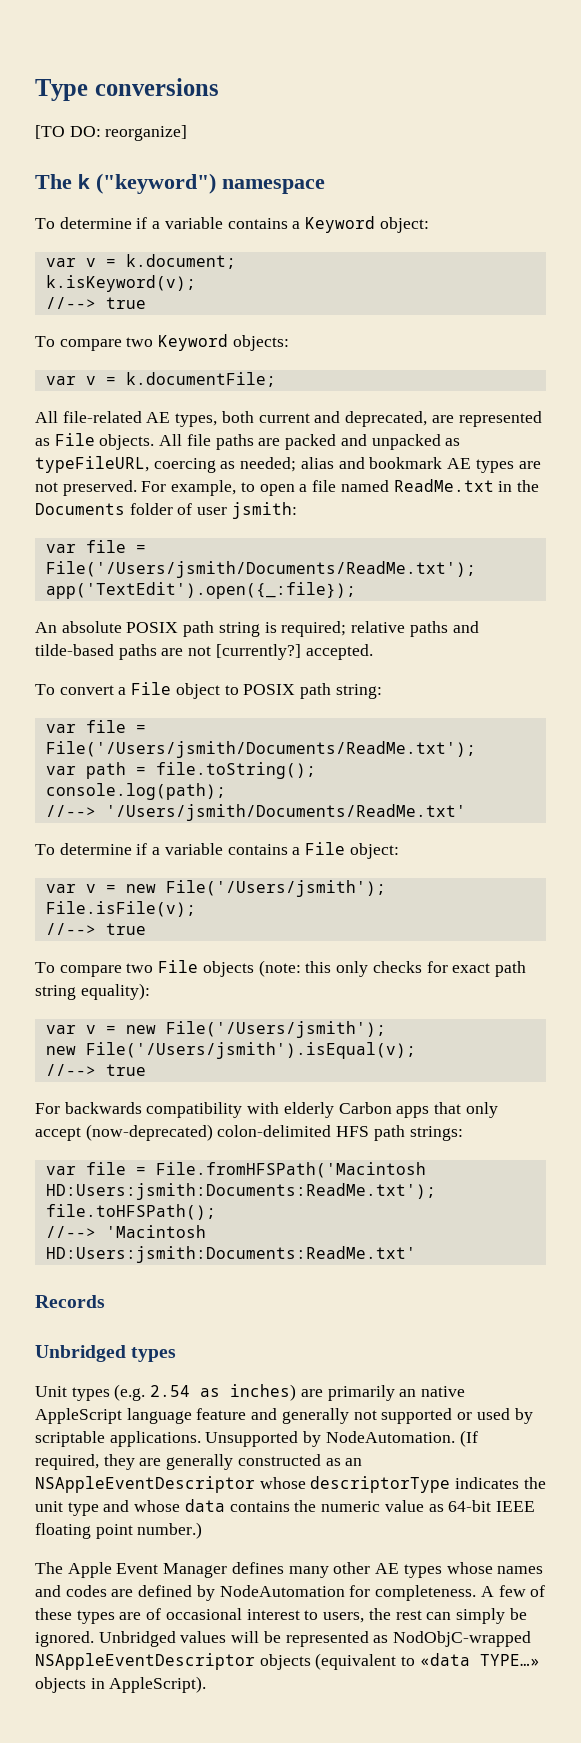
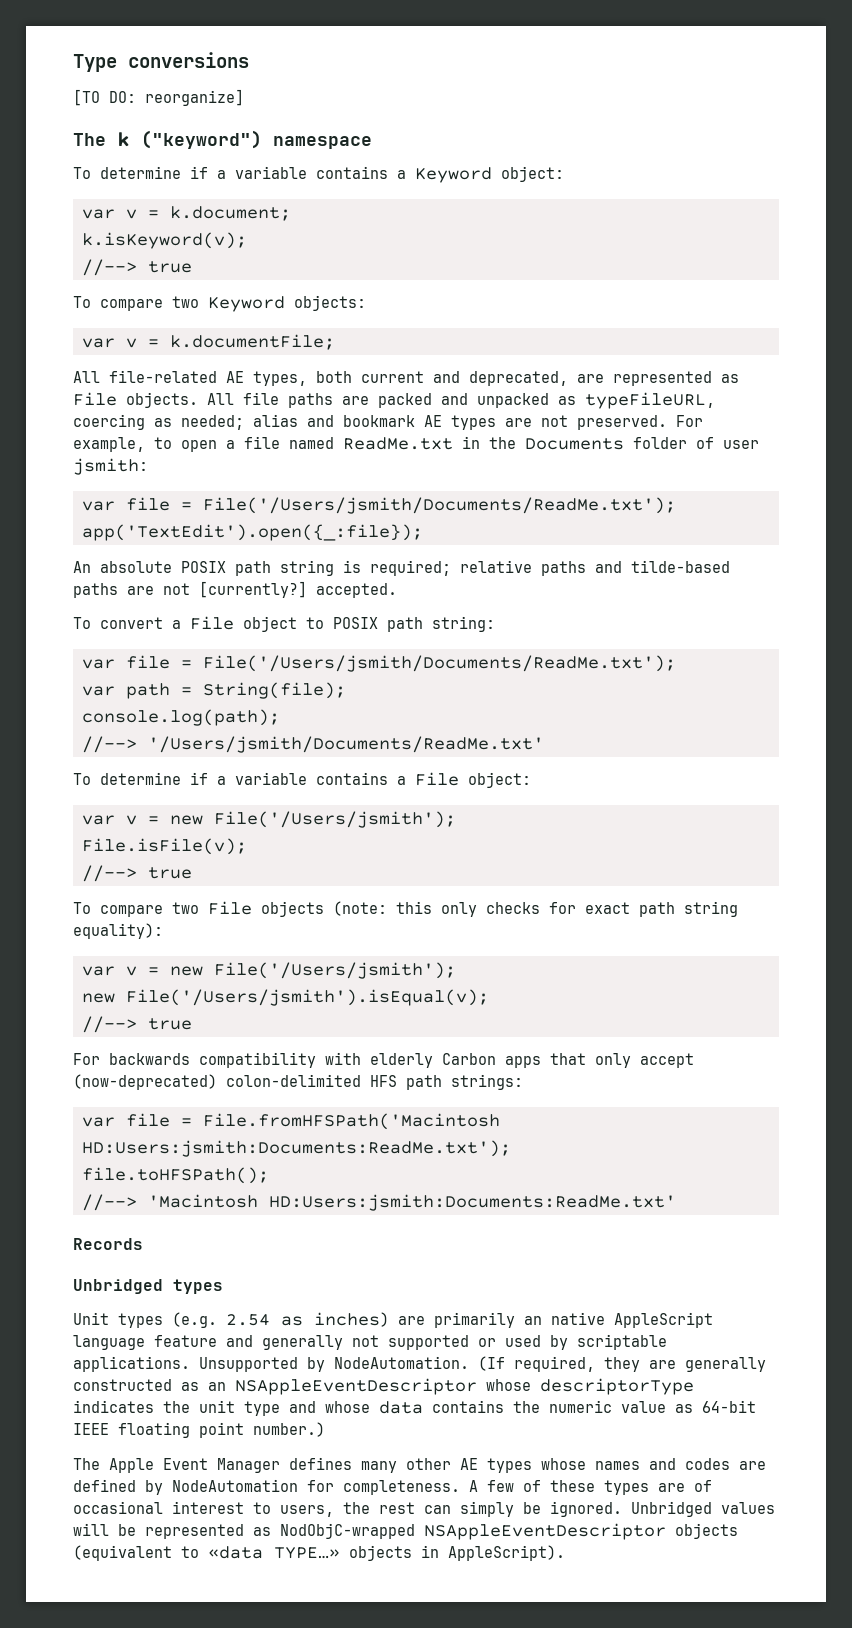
- var path = file.toString();
+ var path = String(file);

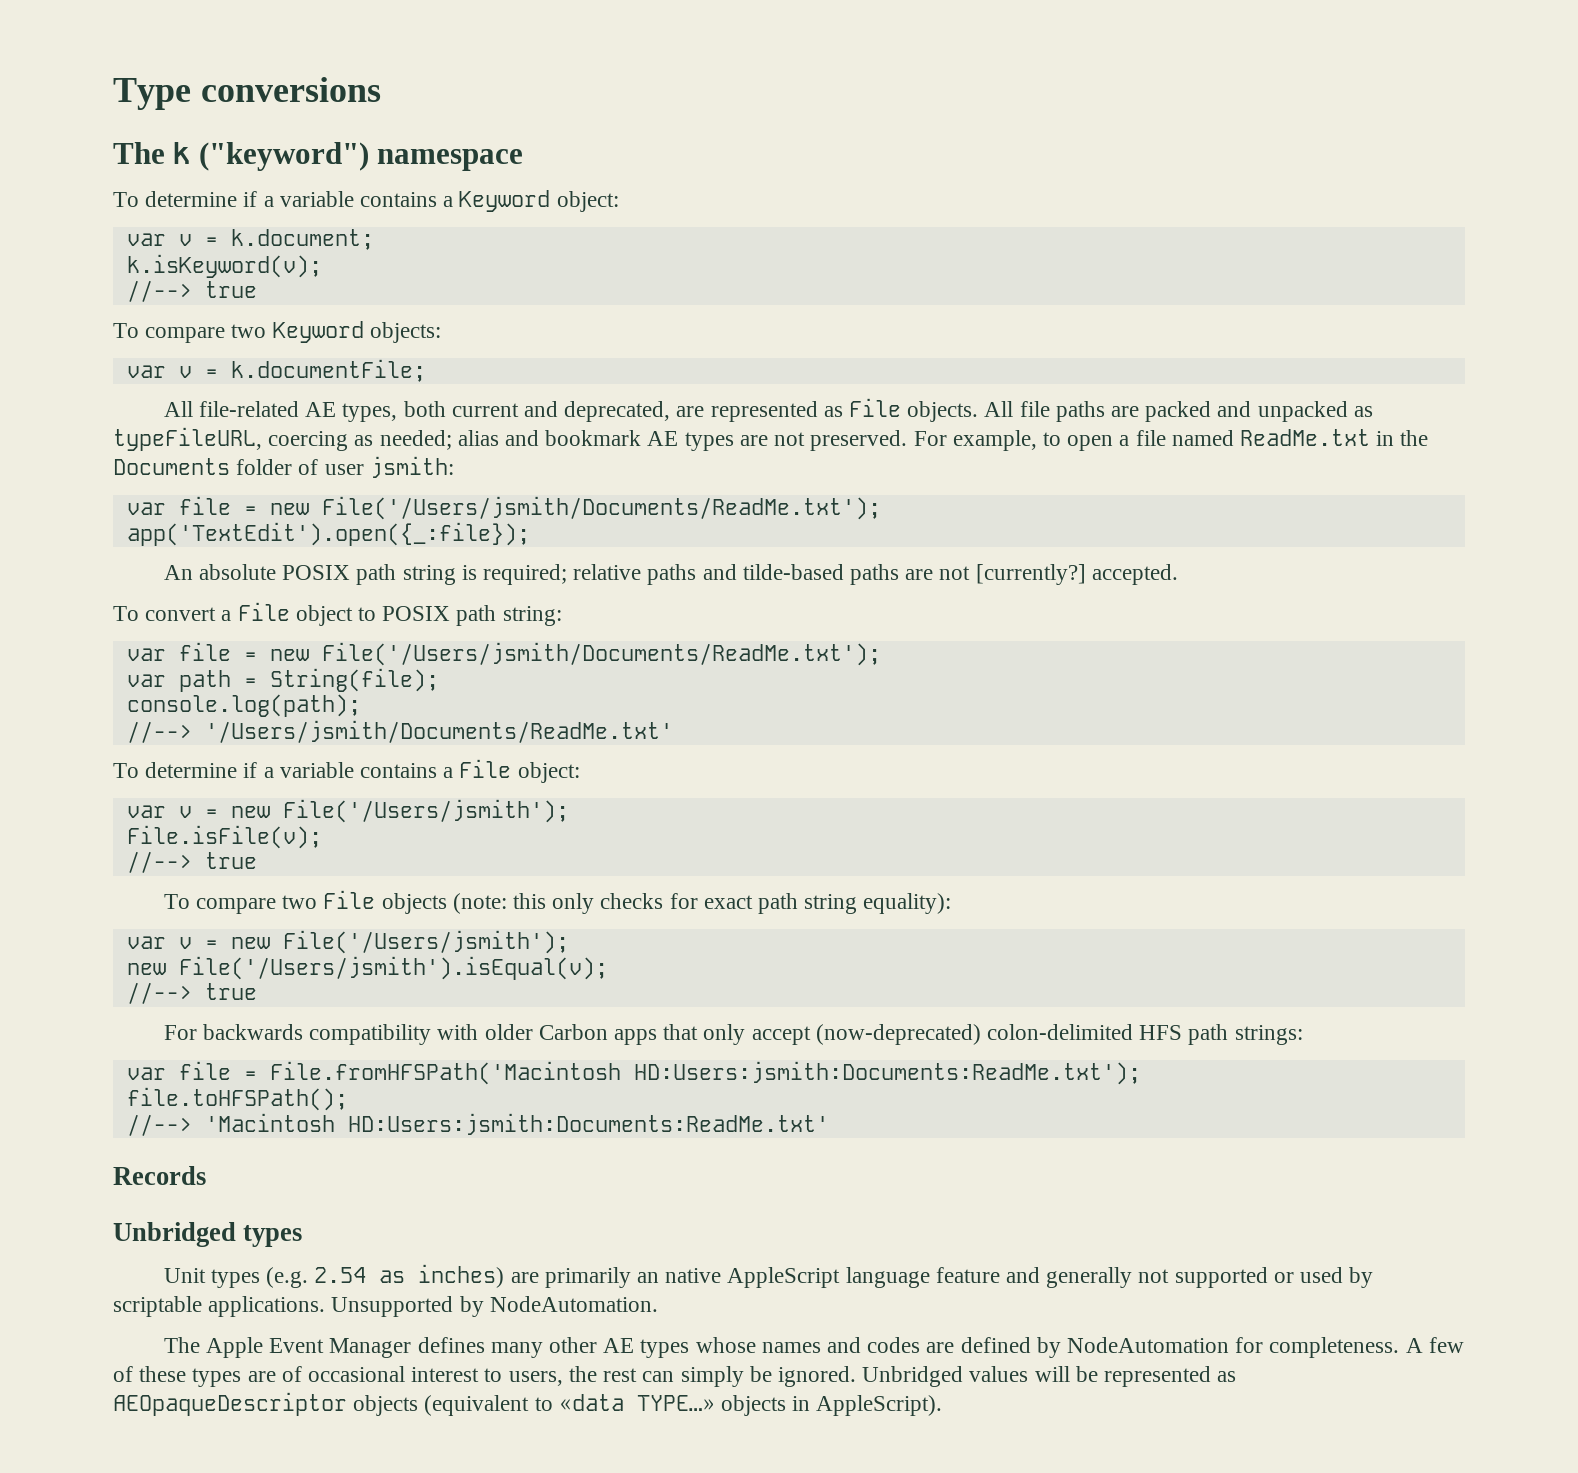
- [TO DO: reorganize]
  For example, to open a file named ReadMe.txt in the Documents folder of user jsmith:
- var file = File('/Users/jsmith/Documents/ReadMe.txt');
+ var file = new File('/Users/jsmith/Documents/ReadMe.txt');
  To convert a File object to POSIX path string:
- var file = File('/Users/jsmith/Documents/ReadMe.txt');
+ var file = new File('/Users/jsmith/Documents/ReadMe.txt');
- For backwards compatibility with elderly Carbon apps that only accept (now-deprecated) colon-delimited HFS path strings:
+ For backwards compatibility with older Carbon apps that only accept (now-deprecated) colon-delimited HFS path strings:
- (If required, they are generally constructed as an NSAppleEventDescriptor whose descriptorType indicates the unit type and whose data contains the numeric value as 64-bit IEEE floating point number.)
- Unbridged values will be represented as NodObjC-wrapped NSAppleEventDescriptor objects (equivalent to «data TYPE…» objects in AppleScript).
+ Unbridged values will be represented as AEOpaqueDescriptor objects (equivalent to «data TYPE…» objects in AppleScript).

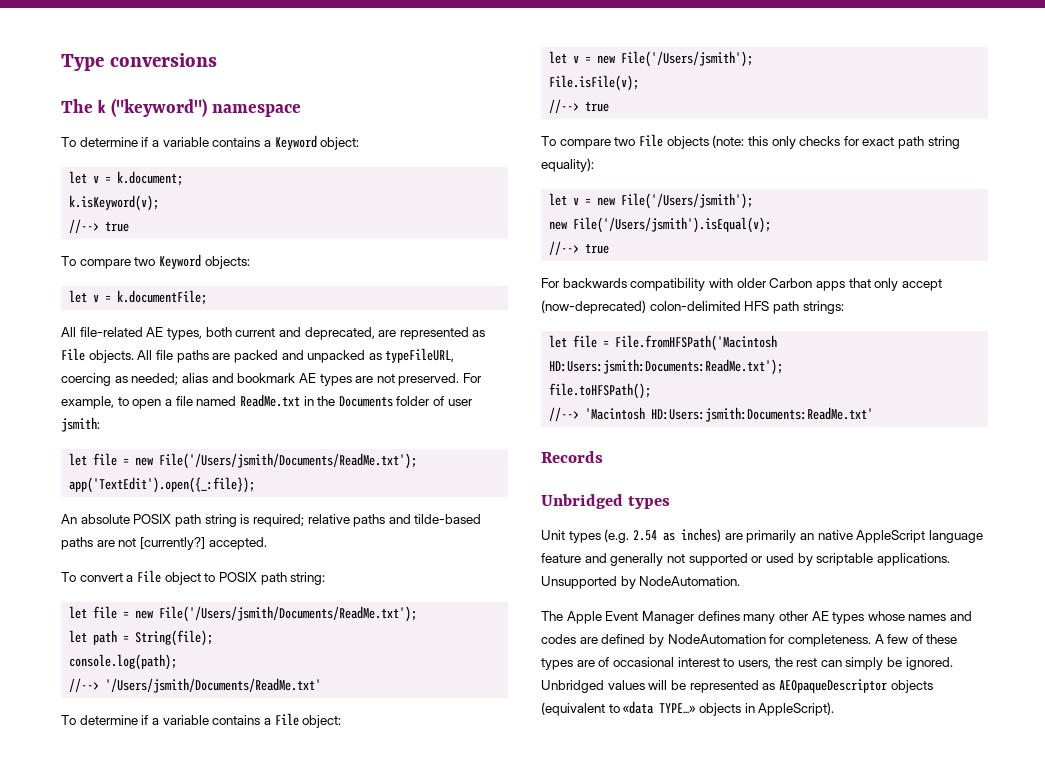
- var v = k.document;
+ let v = k.document;
- var v = k.documentFile;
+ let v = k.documentFile;
  For example, to open a file named ReadMe.txt in the Documents folder of user jsmith:
- var file = new File('/Users/jsmith/Documents/ReadMe.txt');
+ let file = new File('/Users/jsmith/Documents/ReadMe.txt');
  To convert a File object to POSIX path string:
- var file = new File('/Users/jsmith/Documents/ReadMe.txt');
- var path = String(file);
+ let file = new File('/Users/jsmith/Documents/ReadMe.txt');
+ let path = String(file);
  To determine if a variable contains a File object:
- var v = new File('/Users/jsmith');
+ let v = new File('/Users/jsmith');
  To compare two File objects (note: this only checks for exact path string equality):
- var v = new File('/Users/jsmith');
+ let v = new File('/Users/jsmith');
- var file = File.fromHFSPath('Macintosh HD:Users:jsmith:Documents:ReadMe.txt');
+ let file = File.fromHFSPath('Macintosh HD:Users:jsmith:Documents:ReadMe.txt');

